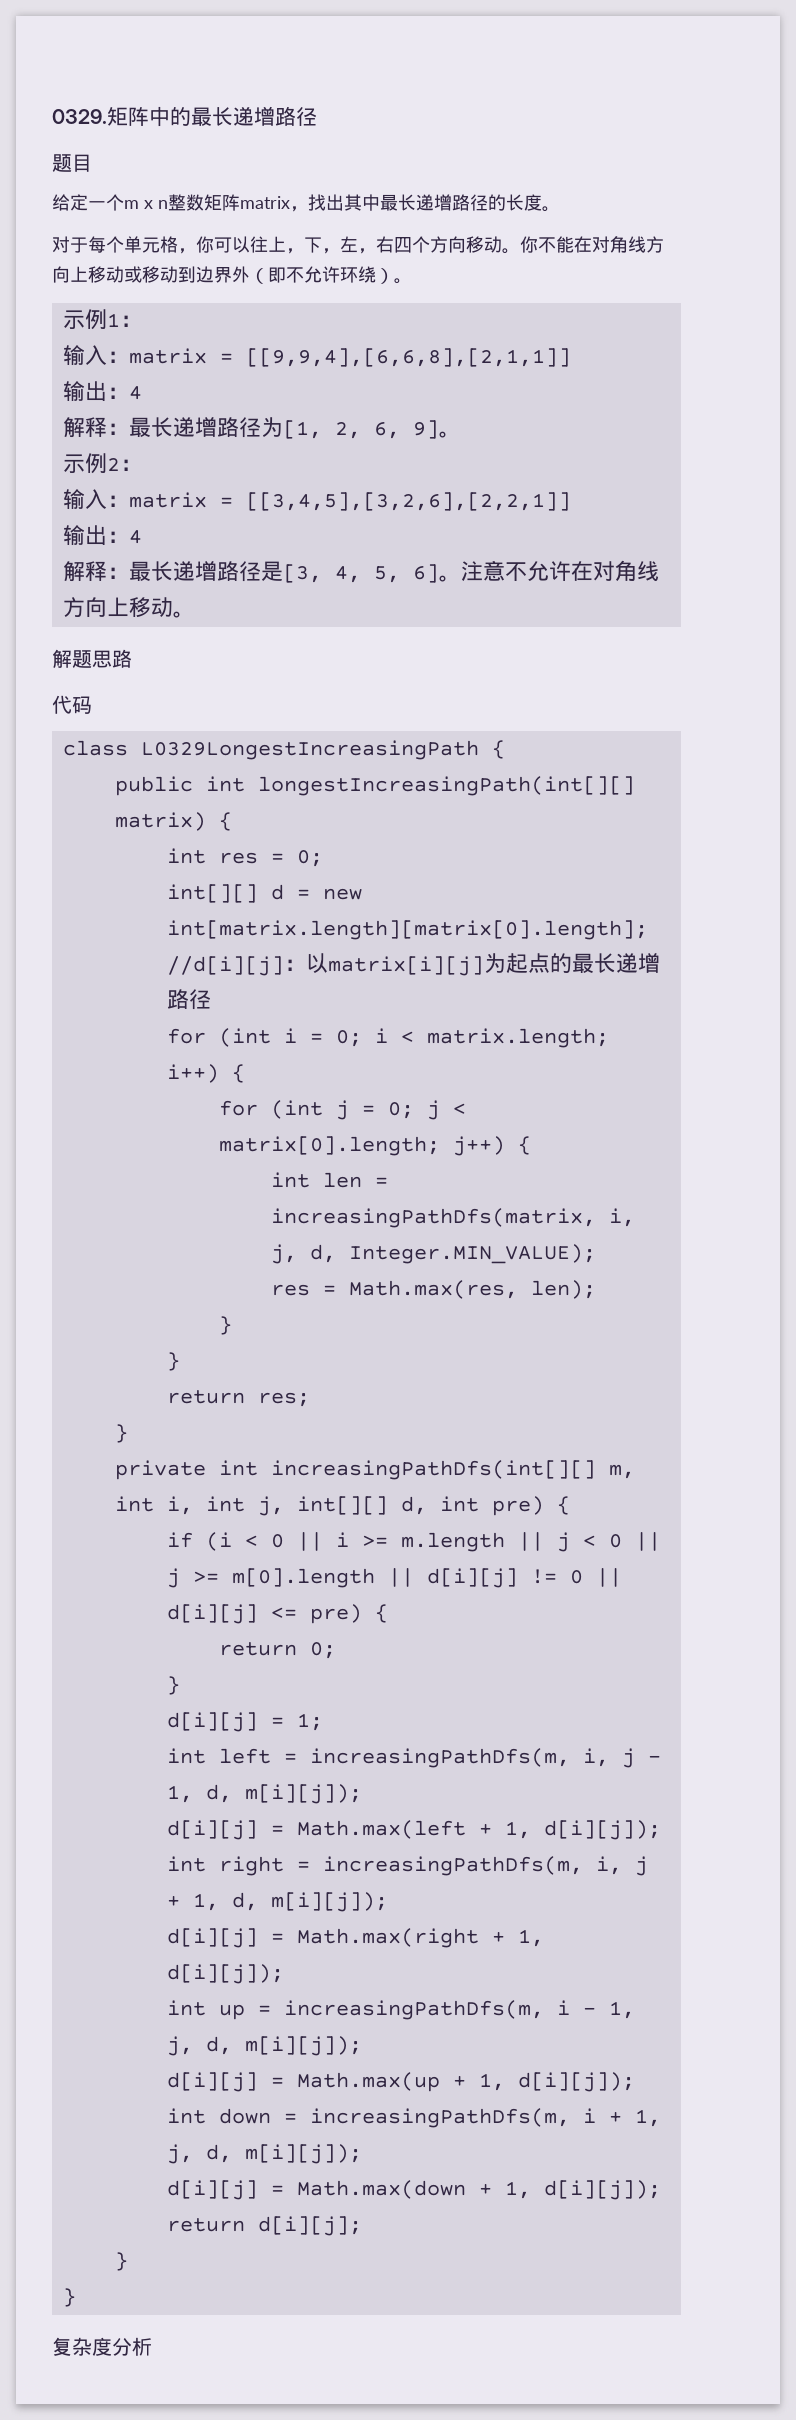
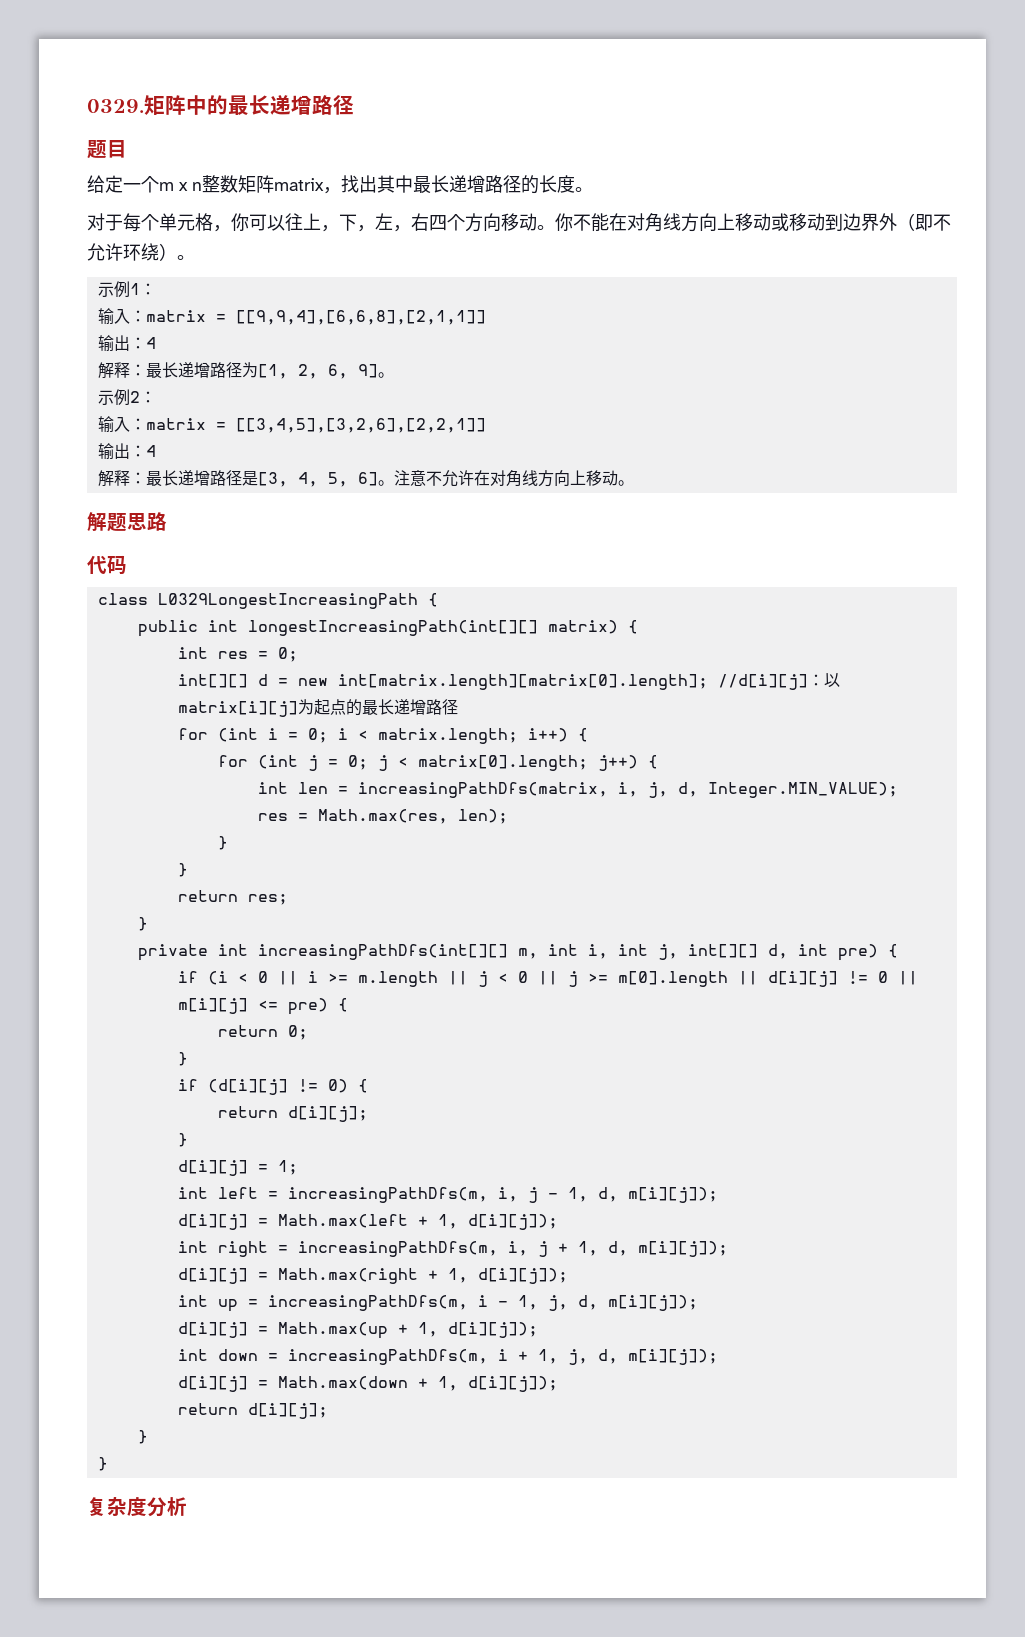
- if (i < 0 || i >= m.length || j < 0 || j >= m[0].length || d[i][j] != 0 || d[i][j] <= pre) {
+ if (i < 0 || i >= m.length || j < 0 || j >= m[0].length || d[i][j] != 0 || m[i][j] <= pre) {
+ if (d[i][j] != 0) {
+ return d[i][j];
+ }

